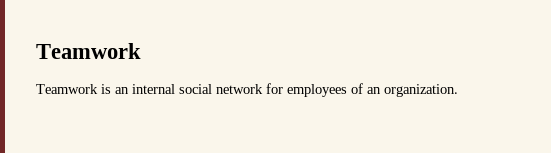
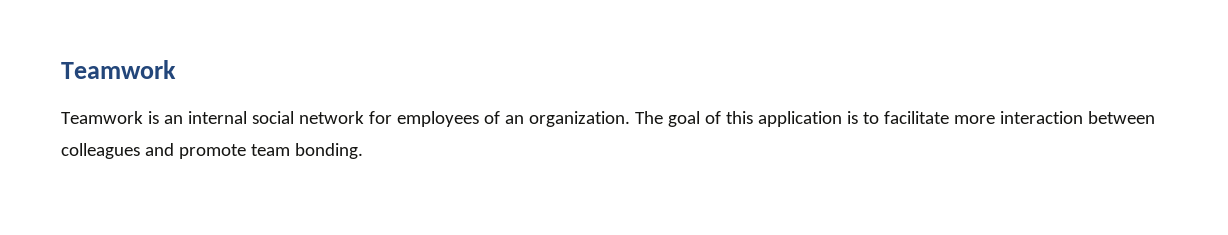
+ The goal of this application is to facilitate more interaction between colleagues and promote team bonding.

